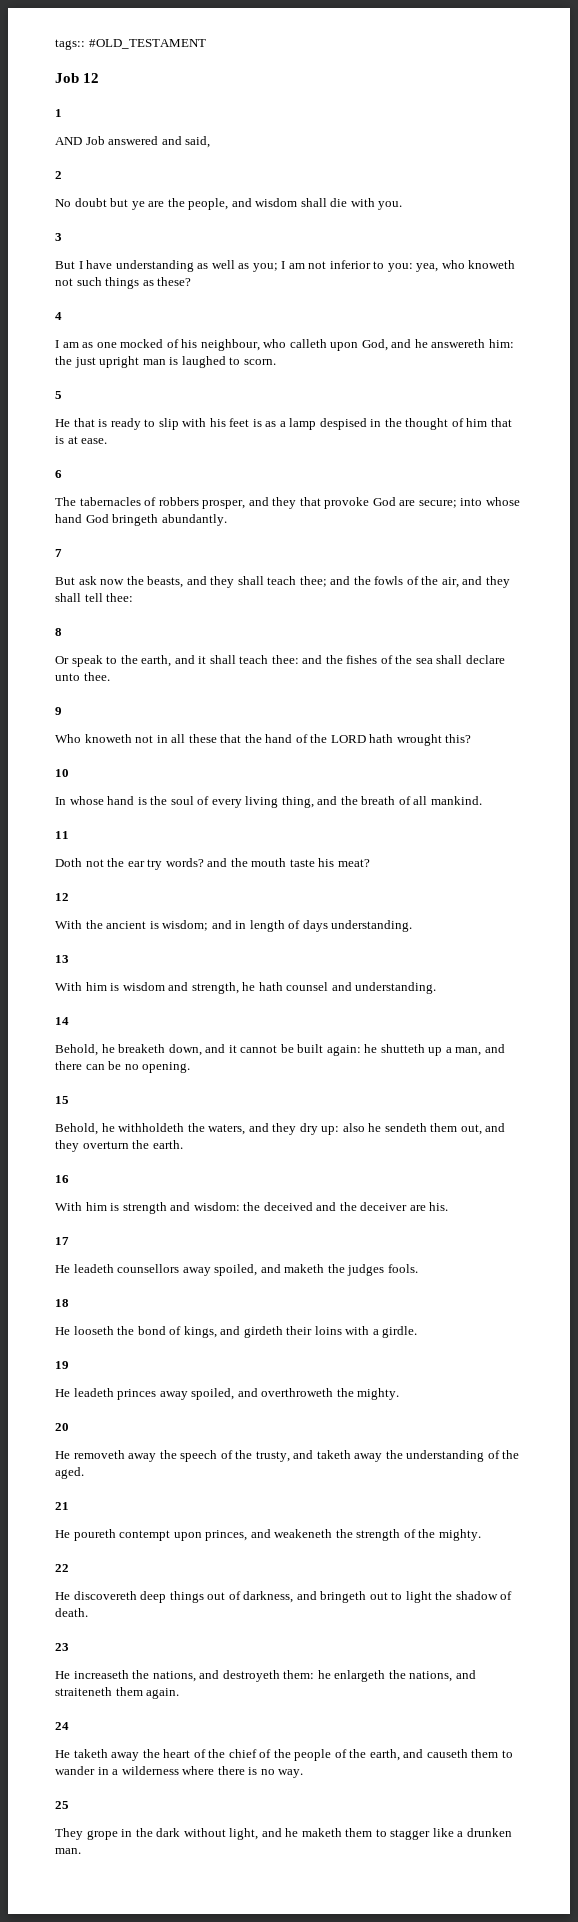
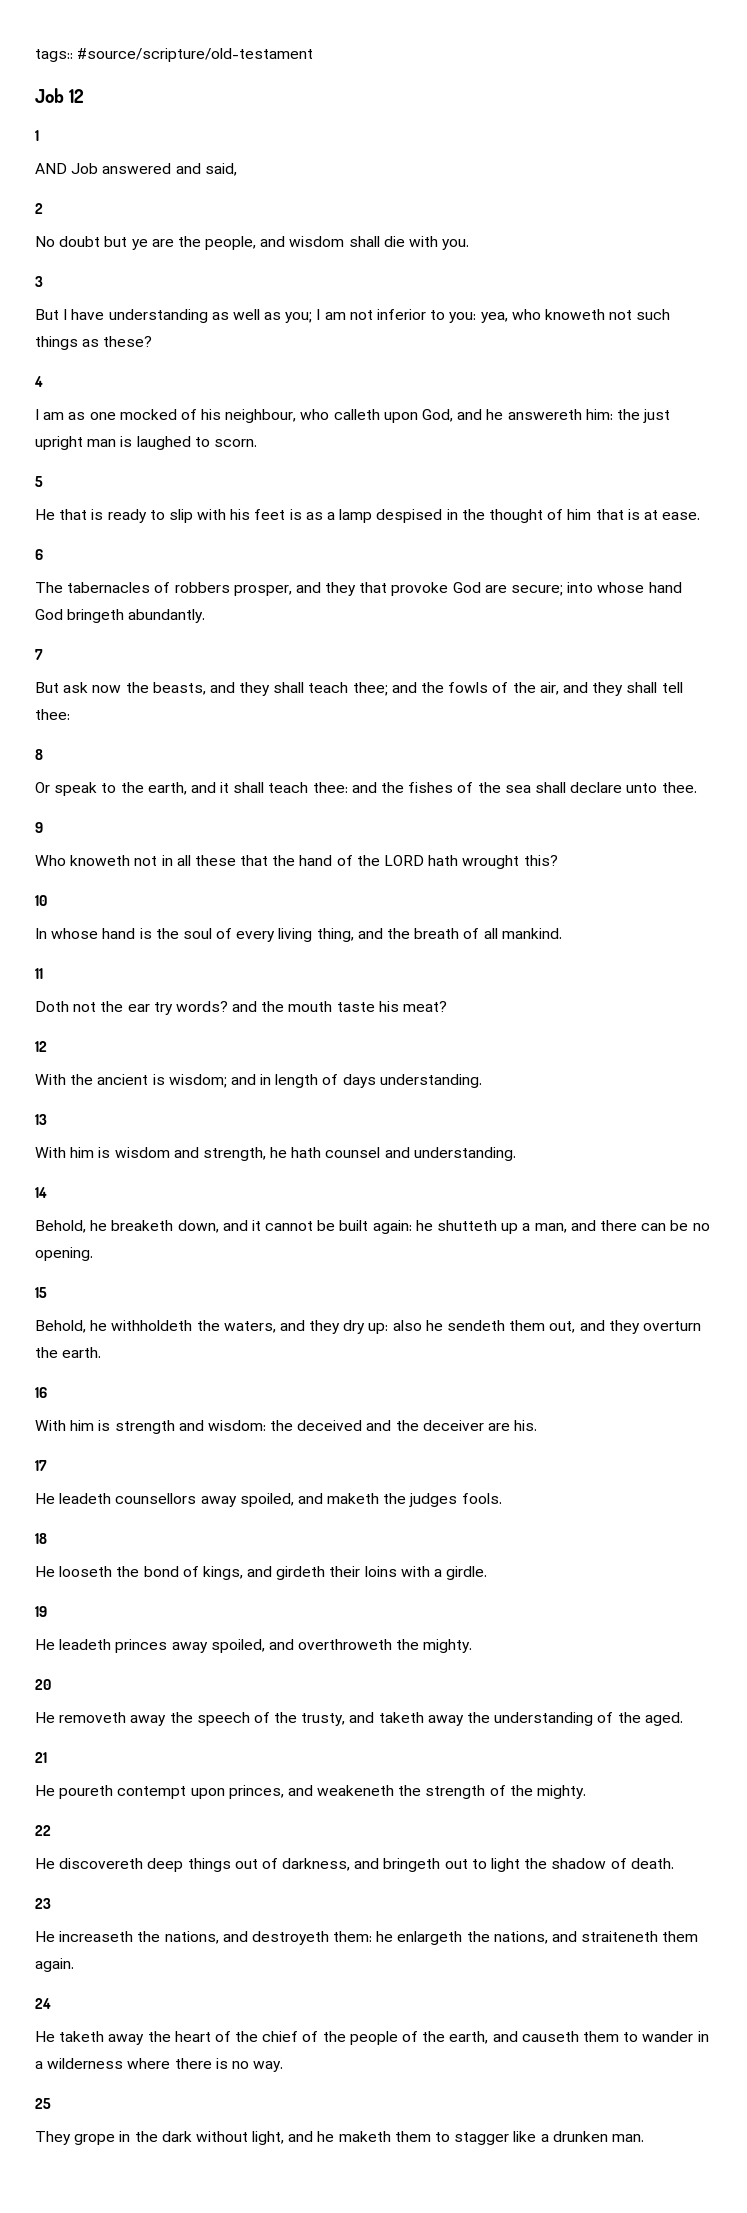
- tags:: #OLD_TESTAMENT
+ tags:: #source/scripture/old-testament

